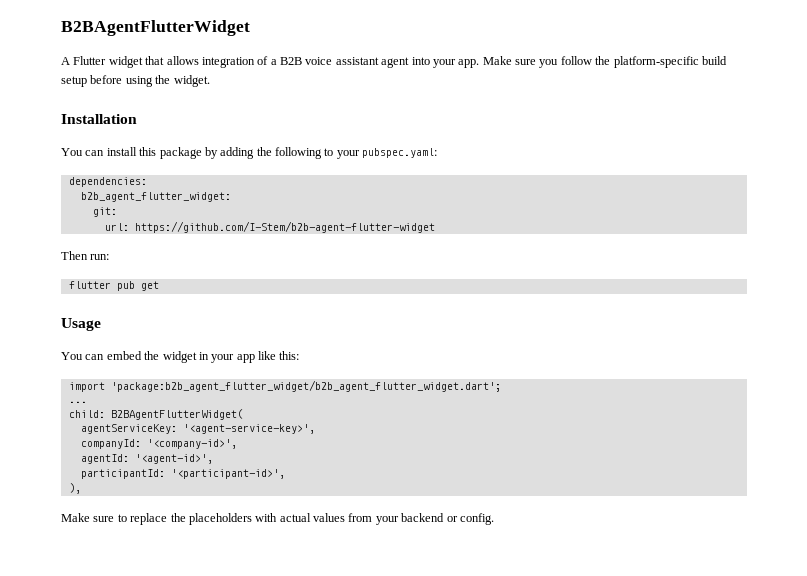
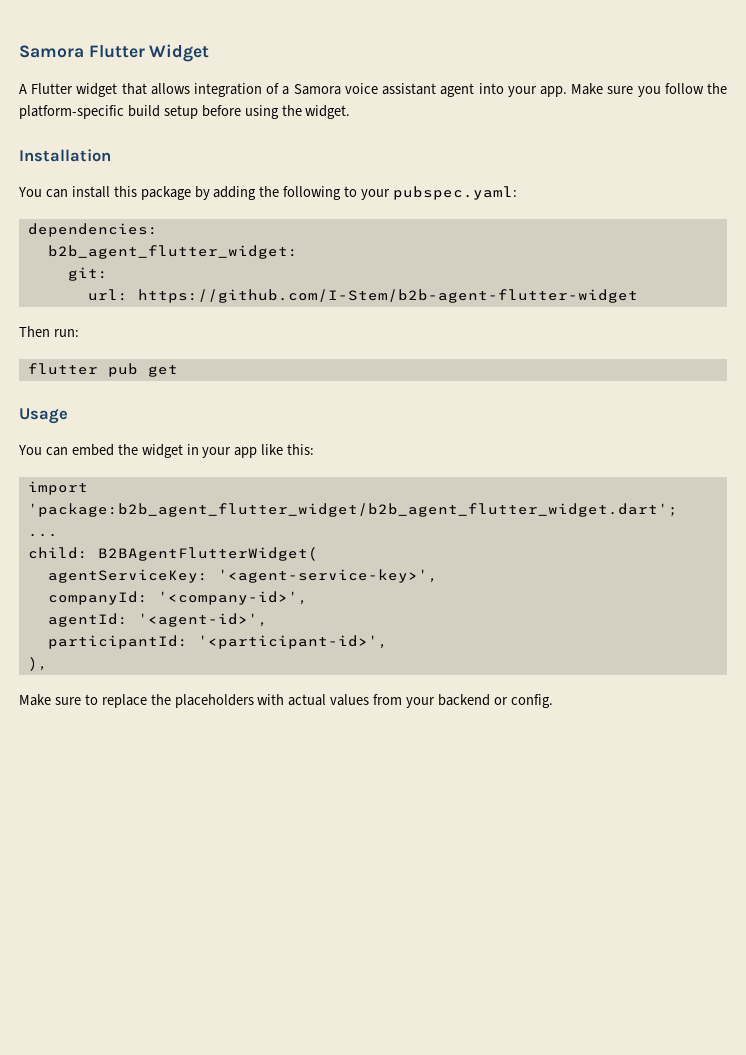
- B2BAgentFlutterWidget
+ Samora Flutter Widget
- A Flutter widget that allows integration of a B2B voice assistant agent into your app.
+ A Flutter widget that allows integration of a Samora voice assistant agent into your app.

